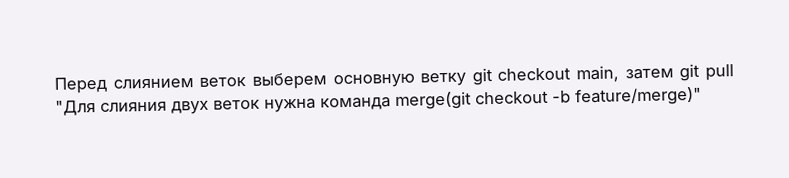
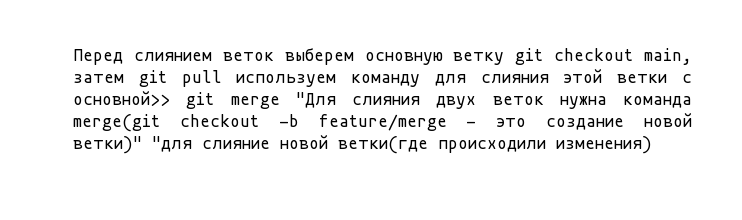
- Перед слиянием веток выберем основную ветку git checkout main, затем git pull "Для слияния двух веток нужна команда merge(git checkout -b feature/merge)"
+ Перед слиянием веток выберем основную ветку git checkout main, затем git pull используем команду для слияния этой ветки с основной>> git merge "Для слияния двух веток нужна команда merge(git checkout -b feature/merge - это создание новой ветки)" "для слияние новой ветки(где происходили изменения)

